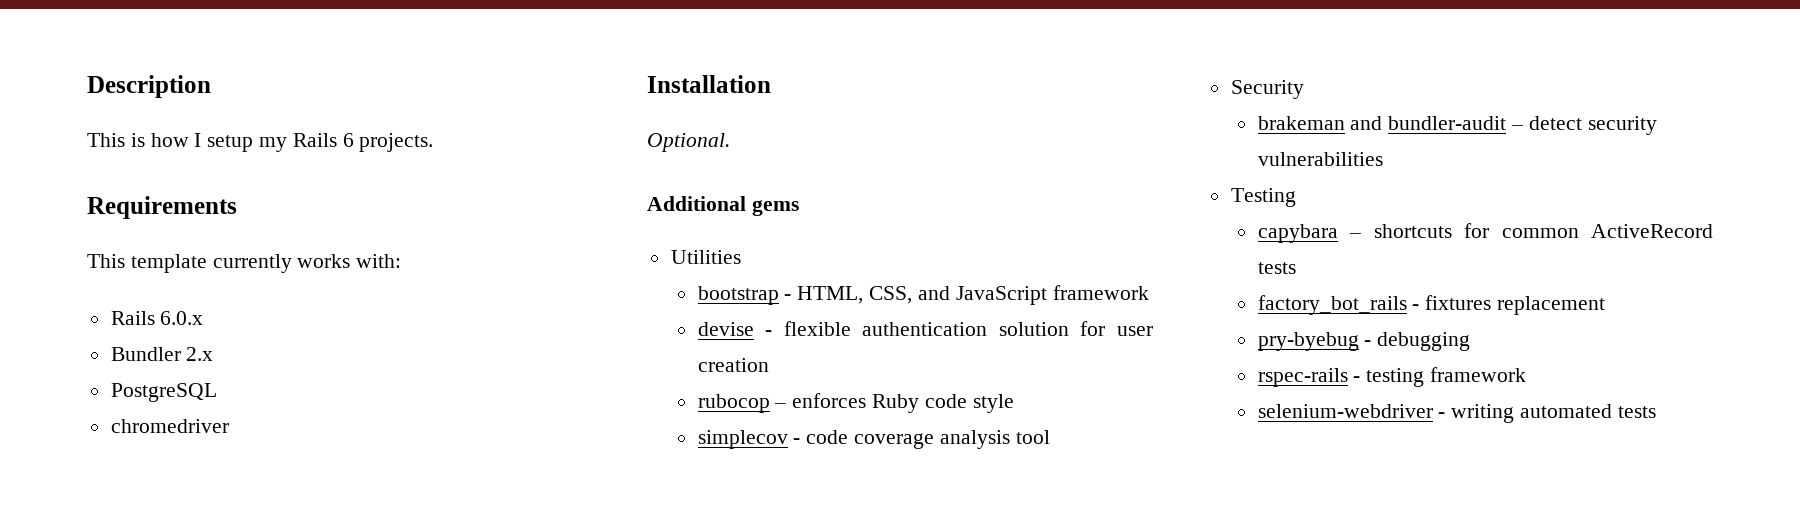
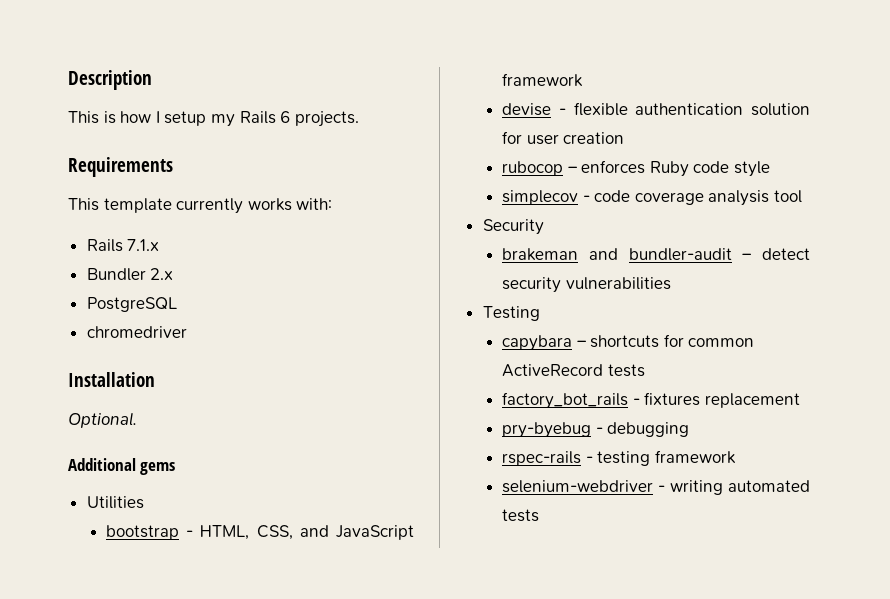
- Rails 6.0.x
+ Rails 7.1.x

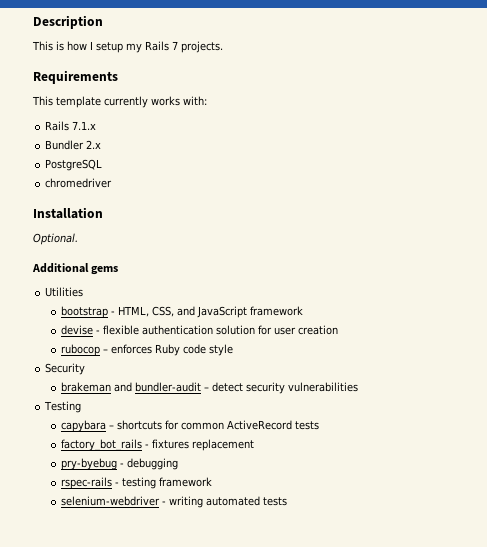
- This is how I setup my Rails 6 projects.
+ This is how I setup my Rails 7 projects.
- simplecov - code coverage analysis tool

